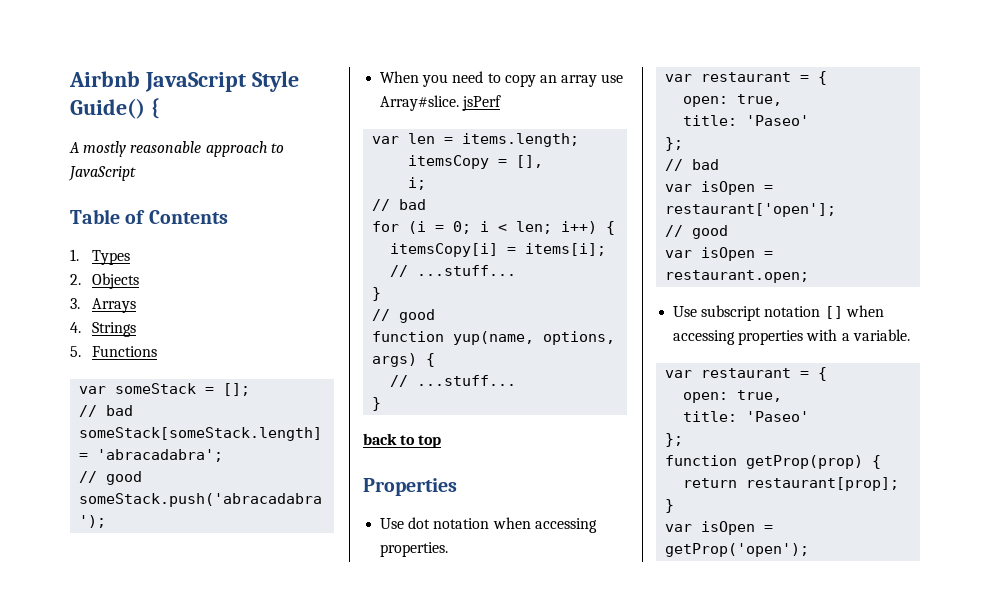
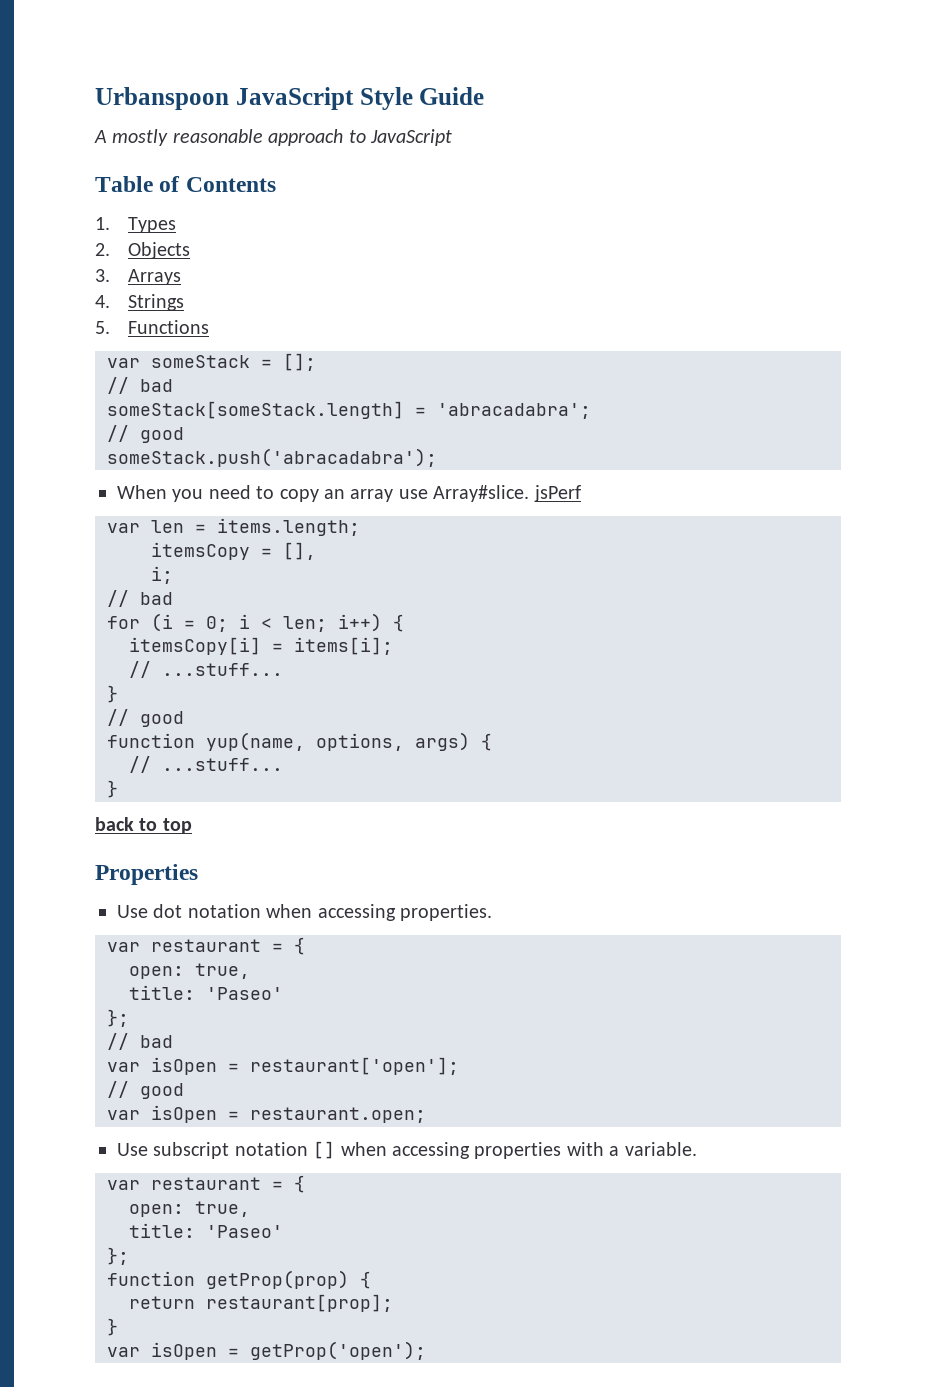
- Airbnb JavaScript Style Guide() {
+ Urbanspoon JavaScript Style Guide

